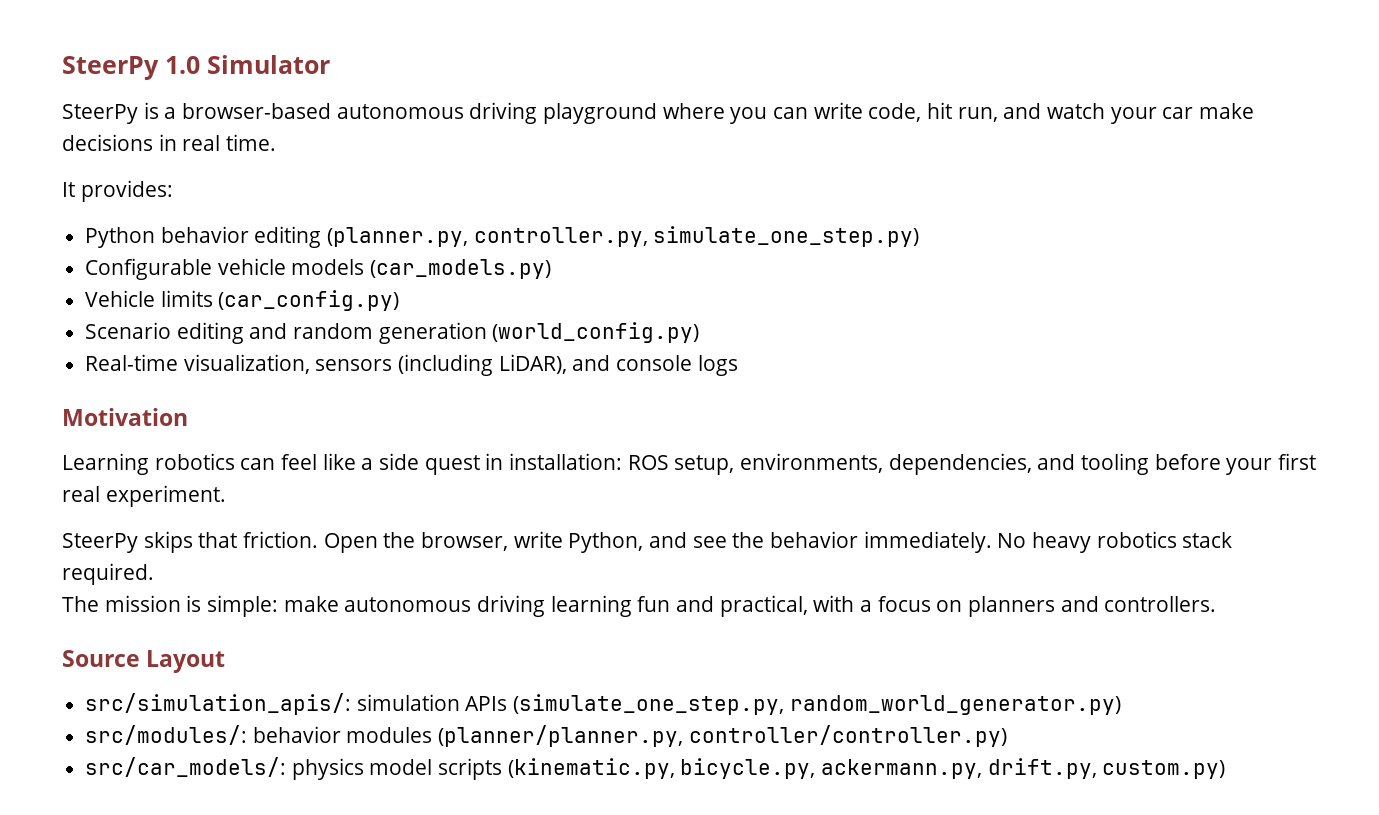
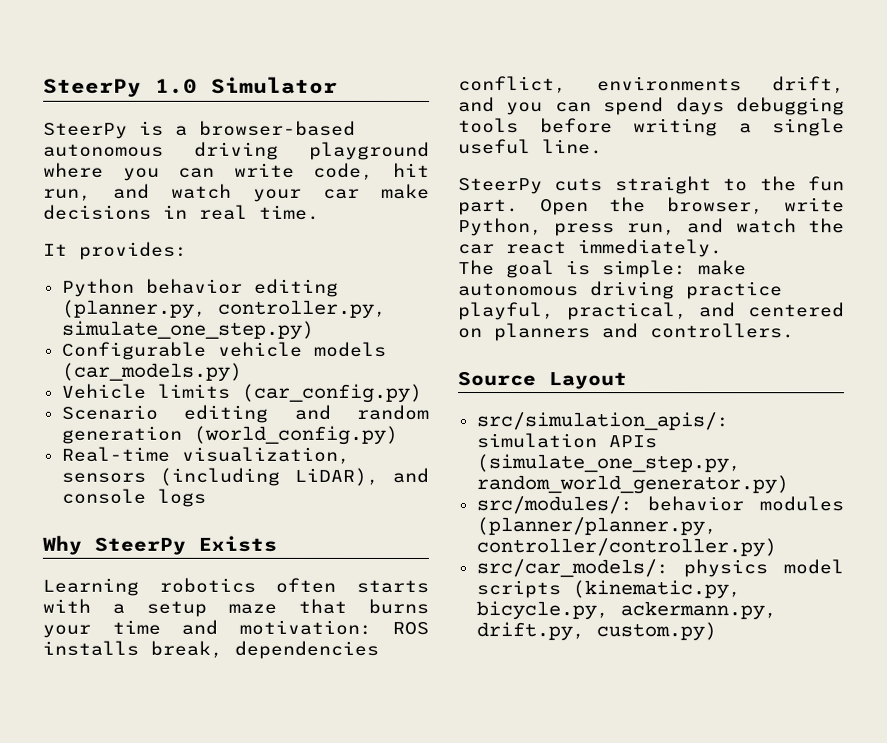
- Motivation
+ Why SteerPy Exists
- Learning robotics can feel like a side quest in installation: ROS setup, environments, dependencies, and tooling before your first real experiment.
- SteerPy skips that friction.
+ Learning robotics often starts with a setup maze that burns your time and motivation: ROS installs break, dependencies conflict, environments drift, and you can spend days debugging tools before writing a single useful line.
+ SteerPy cuts straight to the fun part.
- Open the browser, write Python, and see the behavior immediately. No heavy robotics stack required.
+ Open the browser, write Python, press run, and watch the car react immediately.
- The mission is simple: make autonomous driving learning fun and practical, with a focus on planners and controllers.
+ The goal is simple: make autonomous driving practice playful, practical, and centered on planners and controllers.

